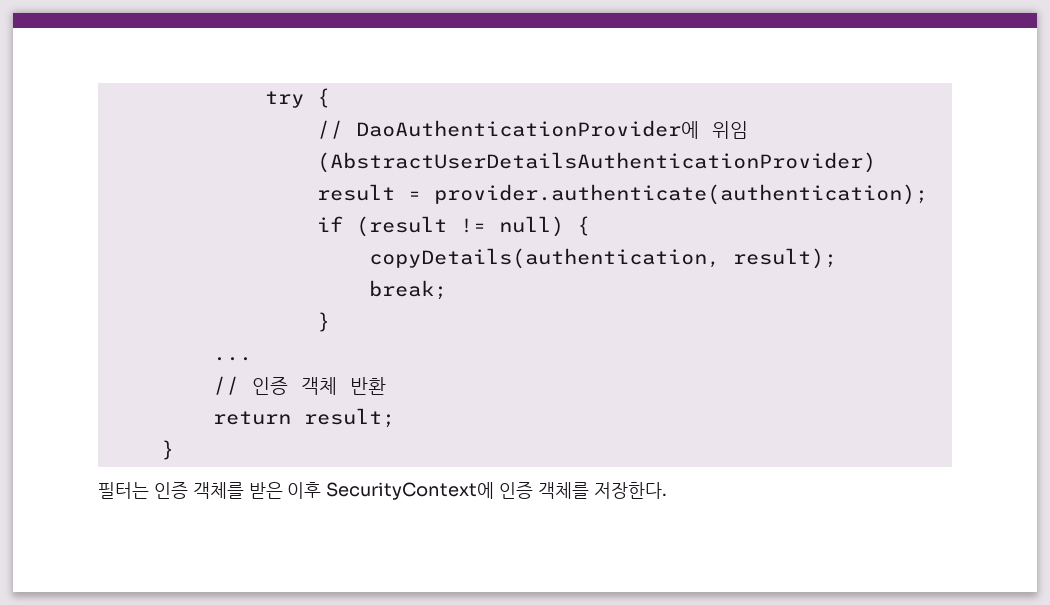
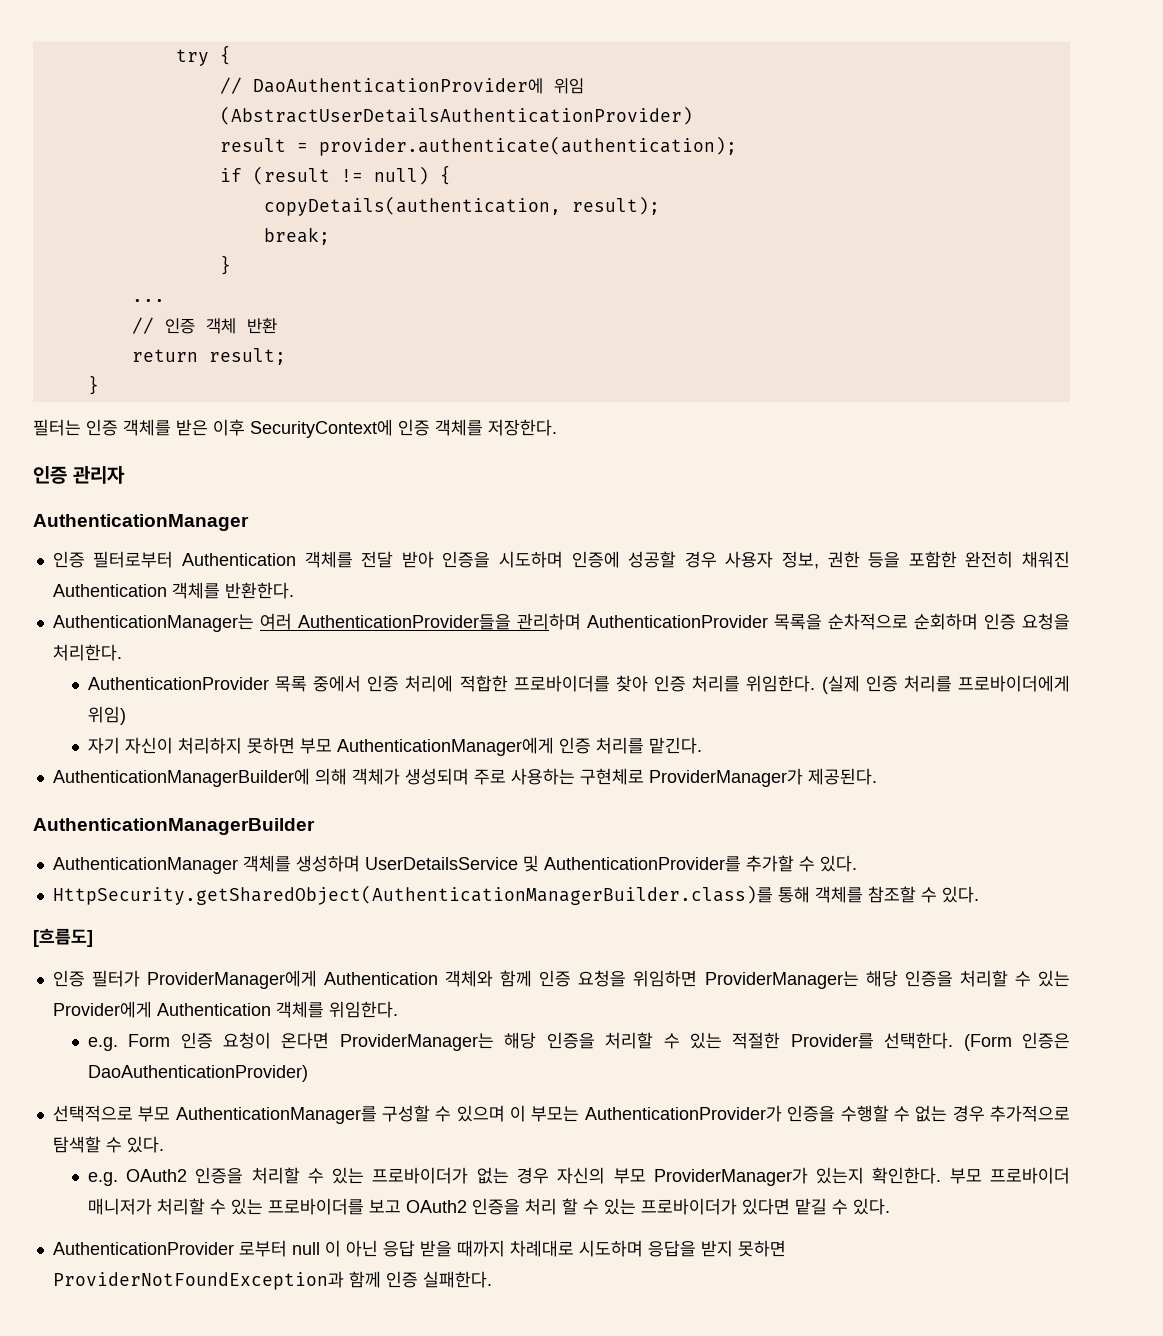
+ 인증 관리자
+ AuthenticationManager
+ 인증 필터로부터 Authentication 객체를 전달 받아 인증을 시도하며 인증에 성공할 경우 사용자 정보, 권한 등을 포함한 완전히 채워진 Authentication 객체를 반환한다.
+ AuthenticationManager는 여러 AuthenticationProvider들을 관리하며 AuthenticationProvider 목록을 순차적으로 순회하며 인증 요청을 처리한다.
+ AuthenticationProvider 목록 중에서 인증 처리에 적합한 프로바이더를 찾아 인증 처리를 위임한다. (실제 인증 처리를 프로바이더에게 위임)
+ 자기 자신이 처리하지 못하면 부모 AuthenticationManager에게 인증 처리를 맡긴다.
+ AuthenticationManagerBuilder에 의해 객체가 생성되며 주로 사용하는 구현체로 ProviderManager가 제공된다.
+ AuthenticationManagerBuilder
+ AuthenticationManager 객체를 생성하며 UserDetailsService 및 AuthenticationProvider를 추가할 수 있다.
+ HttpSecurity.getSharedObject(AuthenticationManagerBuilder.class)를 통해 객체를 참조할 수 있다.
+ [흐름도]
+ 인증 필터가 ProviderManager에게 Authentication 객체와 함께 인증 요청을 위임하면 ProviderManager는 해당 인증을 처리할 수 있는 Provider에게 Authentication 객체를 위임한다.
+ e.g. Form 인증 요청이 온다면 ProviderManager는 해당 인증을 처리할 수 있는 적절한 Provider를 선택한다. (Form 인증은 DaoAuthenticationProvider)
+ 선택적으로 부모 AuthenticationManager를 구성할 수 있으며 이 부모는 AuthenticationProvider가 인증을 수행할 수 없는 경우 추가적으로 탐색할 수 있다.
+ e.g. OAuth2 인증을 처리할 수 있는 프로바이더가 없는 경우 자신의 부모 ProviderManager가 있는지 확인한다. 부모 프로바이더 매니저가 처리할 수 있는 프로바이더를 보고 OAuth2 인증을 처리 할 수 있는 프로바이더가 있다면 맡길 수 있다.
+ AuthenticationProvider 로부터 null 이 아닌 응답 받을 때까지 차례대로 시도하며 응답을 받지 못하면 ProviderNotFoundException과 함께 인증 실패한다.

